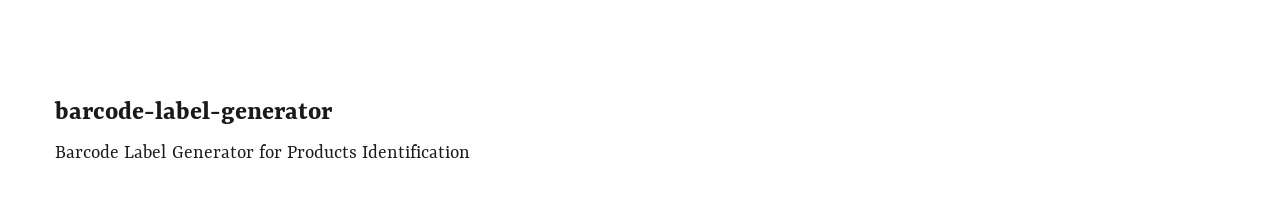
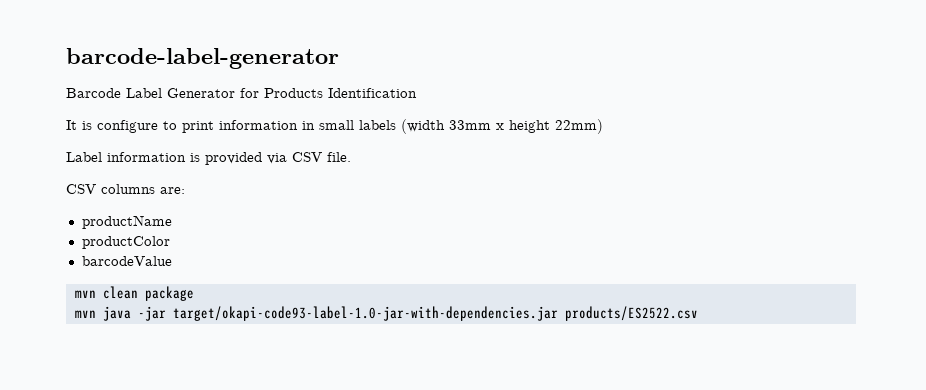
+ It is configure to print information in small labels (width 33mm x height 22mm)
+ Label information is provided via CSV file.
+ CSV columns are:
+ productName
+ productColor
+ barcodeValue
+ mvn clean package
+ mvn java -jar target/okapi-code93-label-1.0-jar-with-dependencies.jar products/ES2522.csv

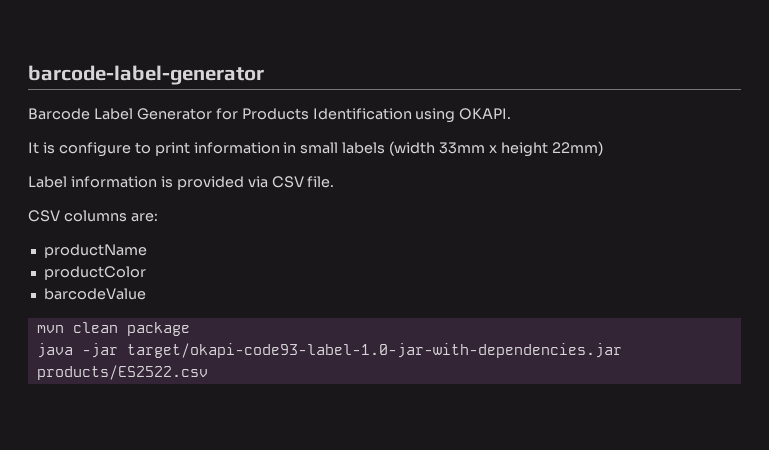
- Barcode Label Generator for Products Identification
+ Barcode Label Generator for Products Identification using OKAPI.
- mvn java -jar target/okapi-code93-label-1.0-jar-with-dependencies.jar products/ES2522.csv
+ java -jar target/okapi-code93-label-1.0-jar-with-dependencies.jar products/ES2522.csv

